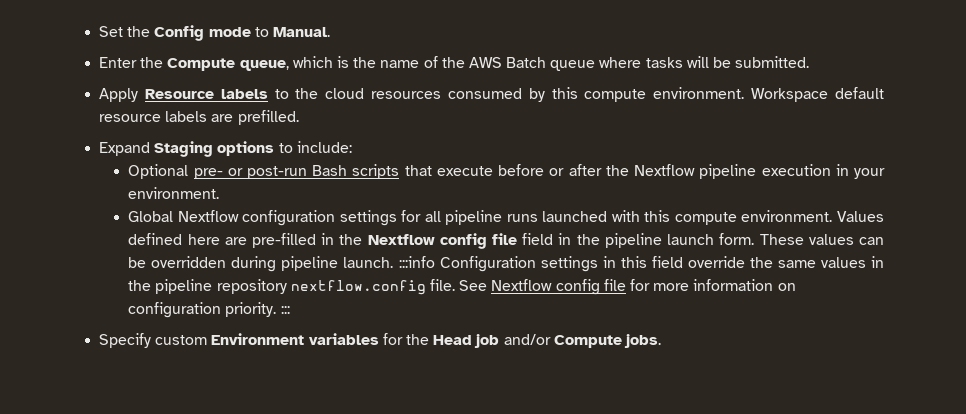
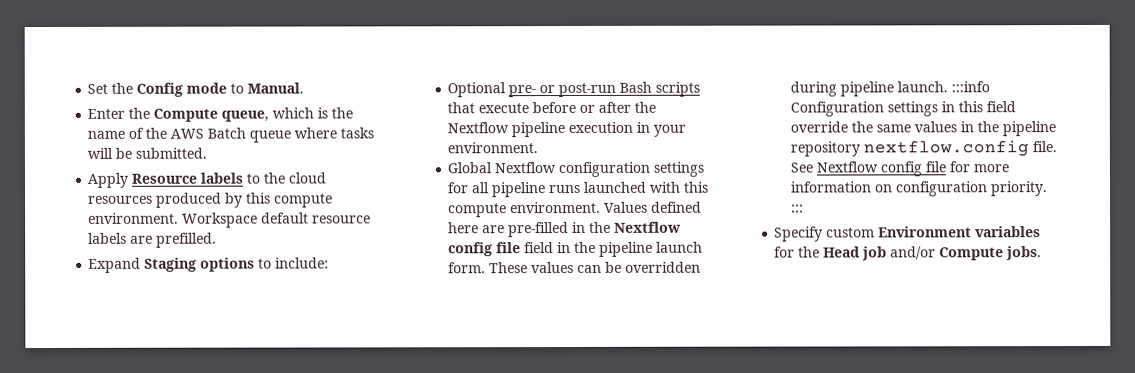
- Apply Resource labels to the cloud resources consumed by this compute environment.
+ Apply Resource labels to the cloud resources produced by this compute environment.

